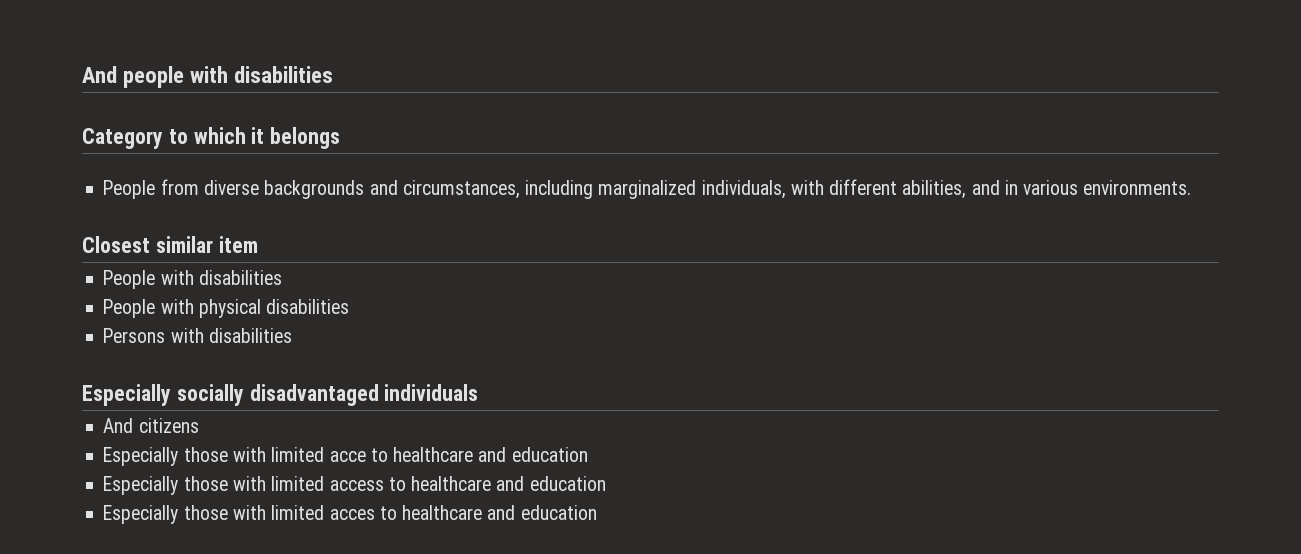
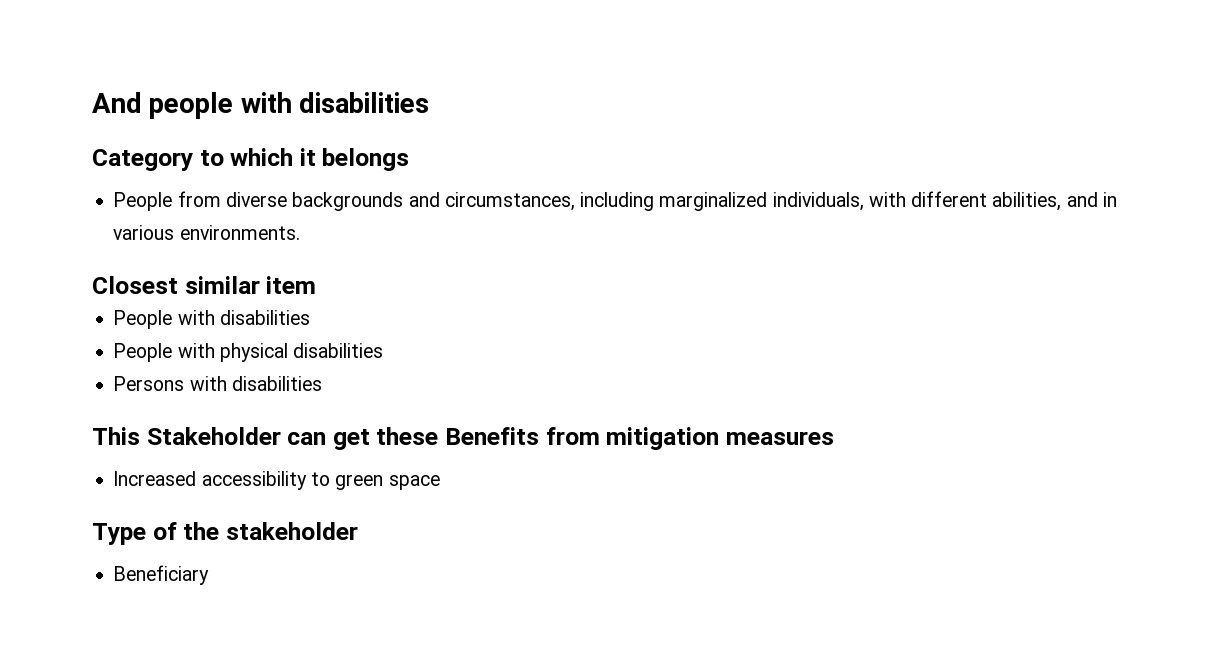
- Especially socially disadvantaged individuals
- And citizens
- Especially those with limited acce to healthcare and education
- Especially those with limited access to healthcare and education
- Especially those with limited acces to healthcare and education
+ This Stakeholder can get these Benefits from mitigation measures
+ Increased accessibility to green space
+ Type of the stakeholder
+ Beneficiary

